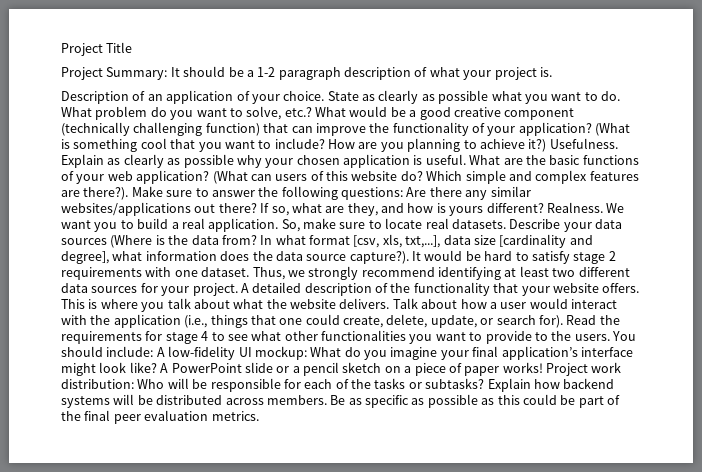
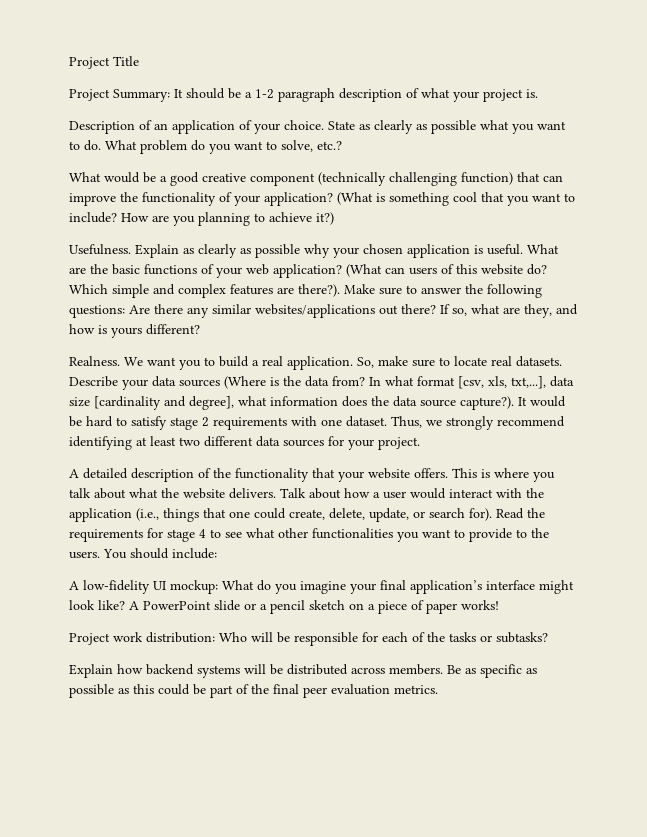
- What problem do you want to solve, etc.? What would be a good creative component (technically challenging function) that can improve the functionality of your application?
+ What problem do you want to solve, etc.?
+ What would be a good creative component (technically challenging function) that can improve the functionality of your application?
- How are you planning to achieve it?) Usefulness.
+ How are you planning to achieve it?)
+ Usefulness.
- If so, what are they, and how is yours different? Realness.
+ If so, what are they, and how is yours different?
+ Realness.
- Thus, we strongly recommend identifying at least two different data sources for your project. A detailed description of the functionality that your website offers.
+ Thus, we strongly recommend identifying at least two different data sources for your project.
+ A detailed description of the functionality that your website offers.
- You should include: A low-fidelity UI mockup: What do you imagine your final application’s interface might look like?
+ You should include:
+ A low-fidelity UI mockup: What do you imagine your final application’s interface might look like?
- A PowerPoint slide or a pencil sketch on a piece of paper works! Project work distribution: Who will be responsible for each of the tasks or subtasks? Explain how backend systems will be distributed across members.
+ A PowerPoint slide or a pencil sketch on a piece of paper works!
+ Project work distribution: Who will be responsible for each of the tasks or subtasks?
+ Explain how backend systems will be distributed across members.

